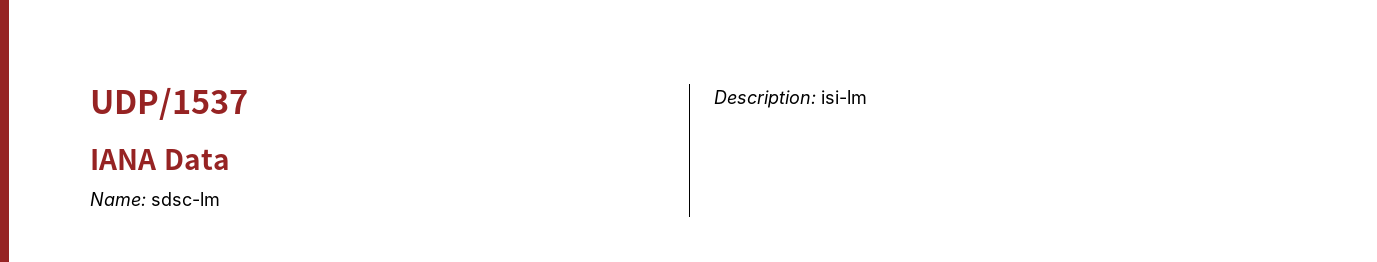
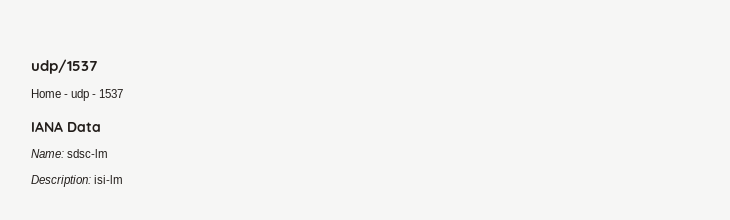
- UDP/1537
+ udp/1537
+ Home - udp - 1537

